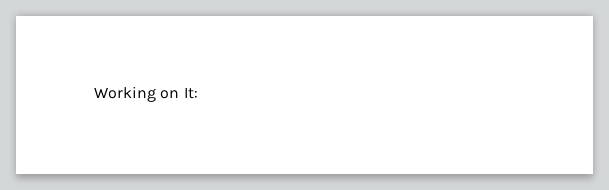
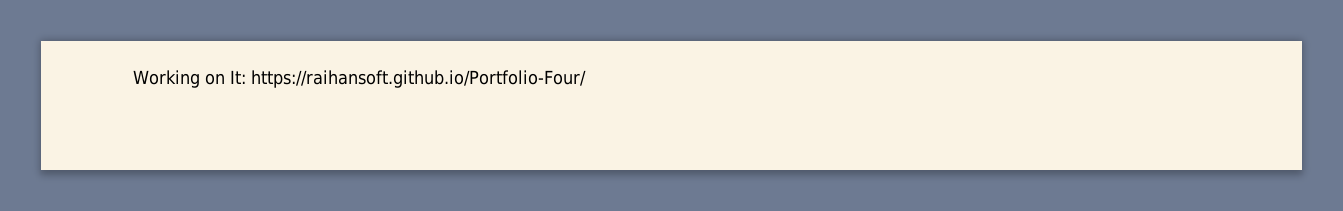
- Working on It:
+ Working on It: https://raihansoft.github.io/Portfolio-Four/

